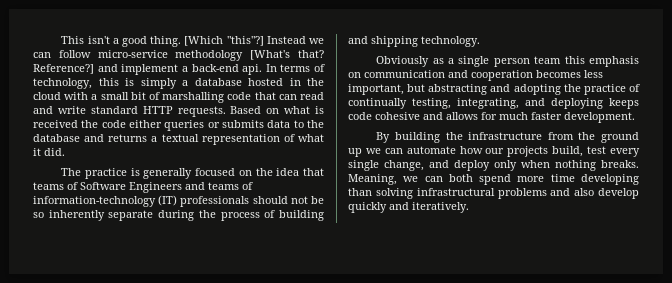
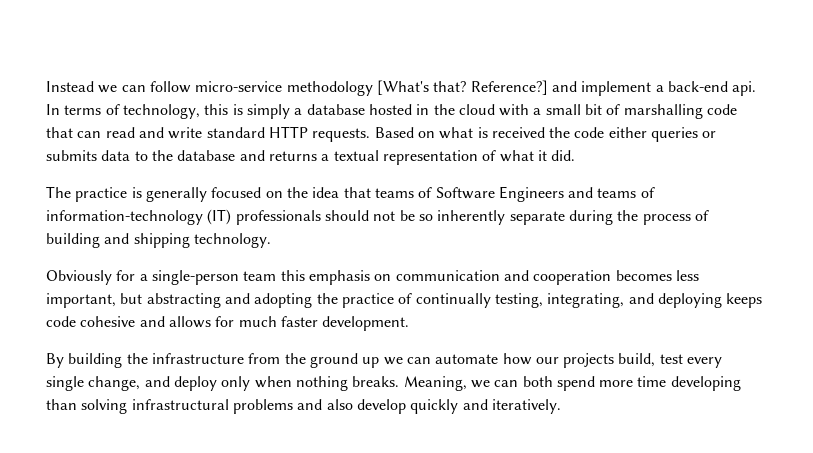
- This isn't a good thing. [Which "this"?]
- Obviously as a single person team this emphasis on communication and cooperation becomes less important, but abstracting and adopting the practice of continually testing, integrating, and deploying keeps code cohesive and allows for much faster development.
+ Obviously for a single-person team this emphasis on communication and cooperation becomes less important, but abstracting and adopting the practice of continually testing, integrating, and deploying keeps code cohesive and allows for much faster development.

